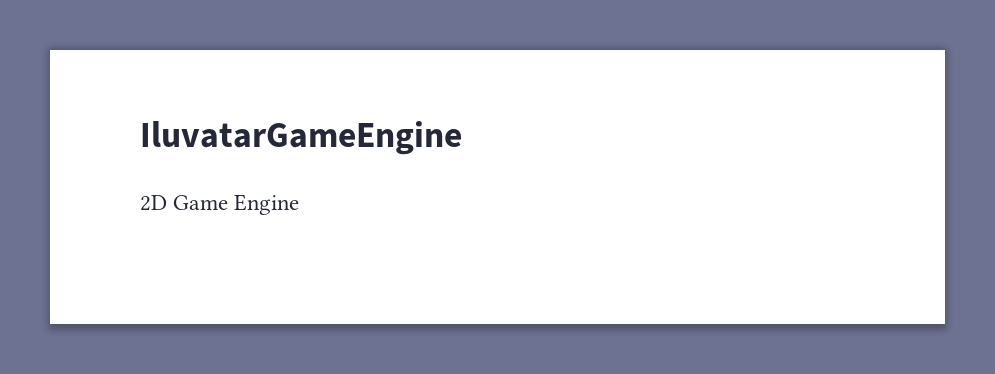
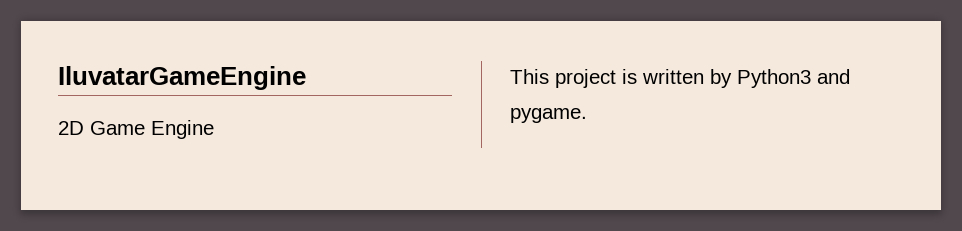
+ This project is written by Python3 and pygame.

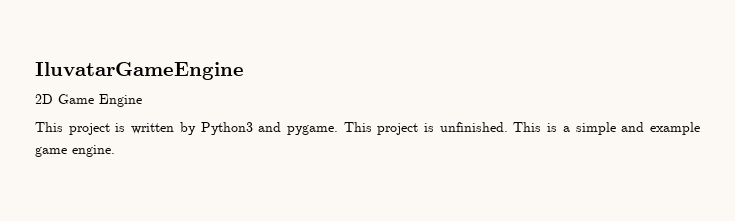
+ This project is unfinished. This is a simple and example game engine.

